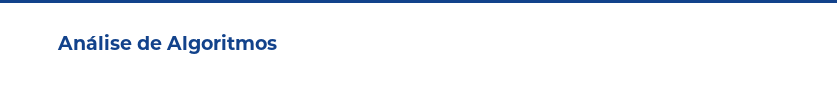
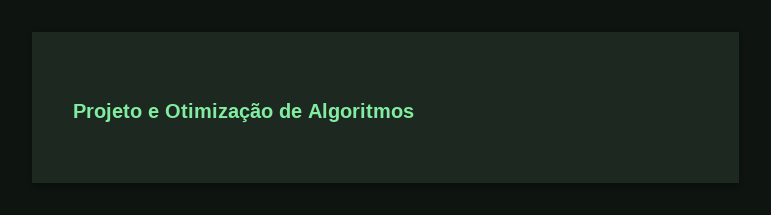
- Análise de Algoritmos
+ Projeto e Otimização de Algoritmos

